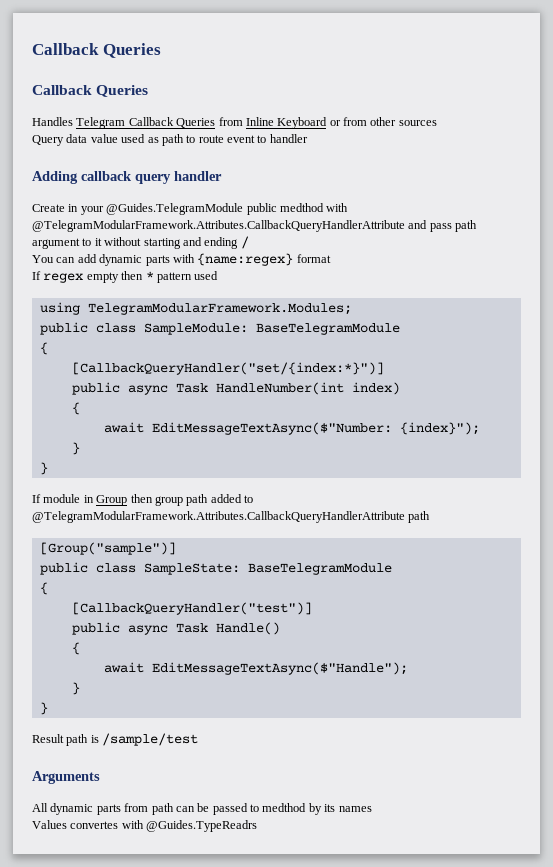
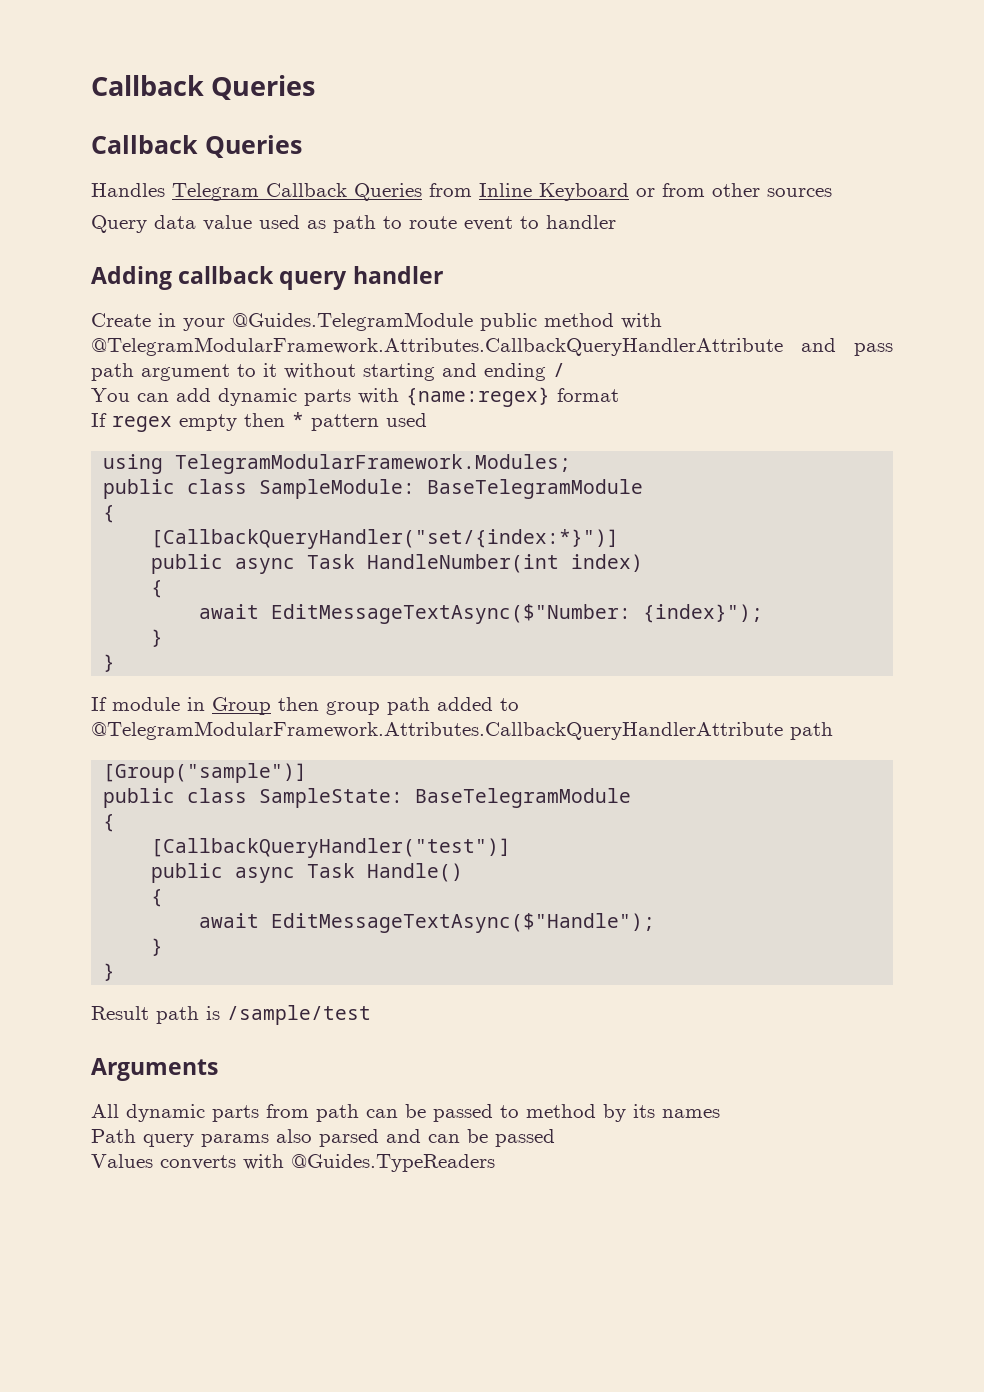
- Create in your @Guides.TelegramModule public medthod with @TelegramModularFramework.Attributes.CallbackQueryHandlerAttribute and pass path argument to it without starting and ending /
+ Create in your @Guides.TelegramModule public method with @TelegramModularFramework.Attributes.CallbackQueryHandlerAttribute and pass path argument to it without starting and ending /
- All dynamic parts from path can be passed to medthod by its names
+ All dynamic parts from path can be passed to method by its names
- Values convertes with @Guides.TypeReadrs
+ Path query params also parsed and can be passed
+ Values converts with @Guides.TypeReaders

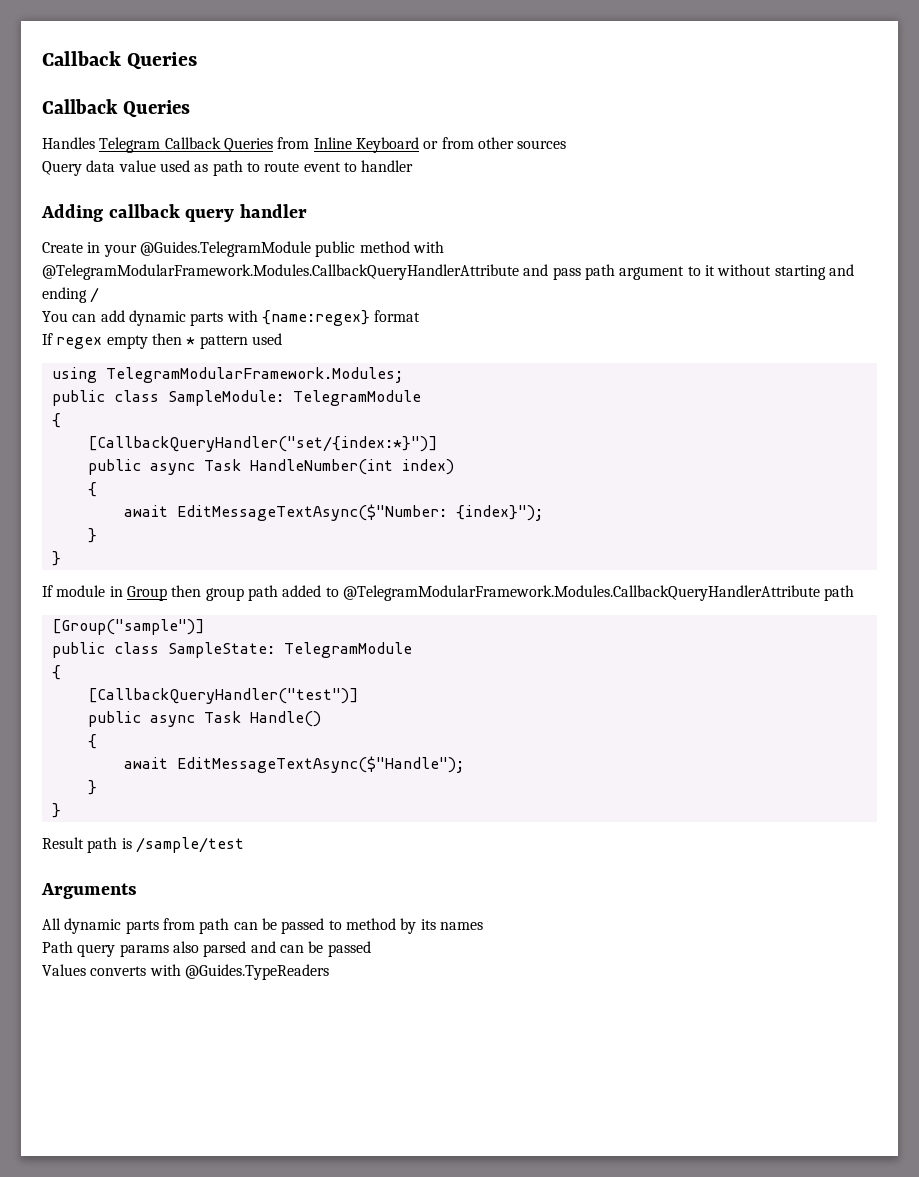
- Create in your @Guides.TelegramModule public method with @TelegramModularFramework.Attributes.CallbackQueryHandlerAttribute and pass path argument to it without starting and ending /
+ Create in your @Guides.TelegramModule public method with @TelegramModularFramework.Modules.CallbackQueryHandlerAttribute and pass path argument to it without starting and ending /
- public class SampleModule: BaseTelegramModule
+ public class SampleModule: TelegramModule
- If module in Group then group path added to @TelegramModularFramework.Attributes.CallbackQueryHandlerAttribute path
+ If module in Group then group path added to @TelegramModularFramework.Modules.CallbackQueryHandlerAttribute path
- public class SampleState: BaseTelegramModule
+ public class SampleState: TelegramModule

